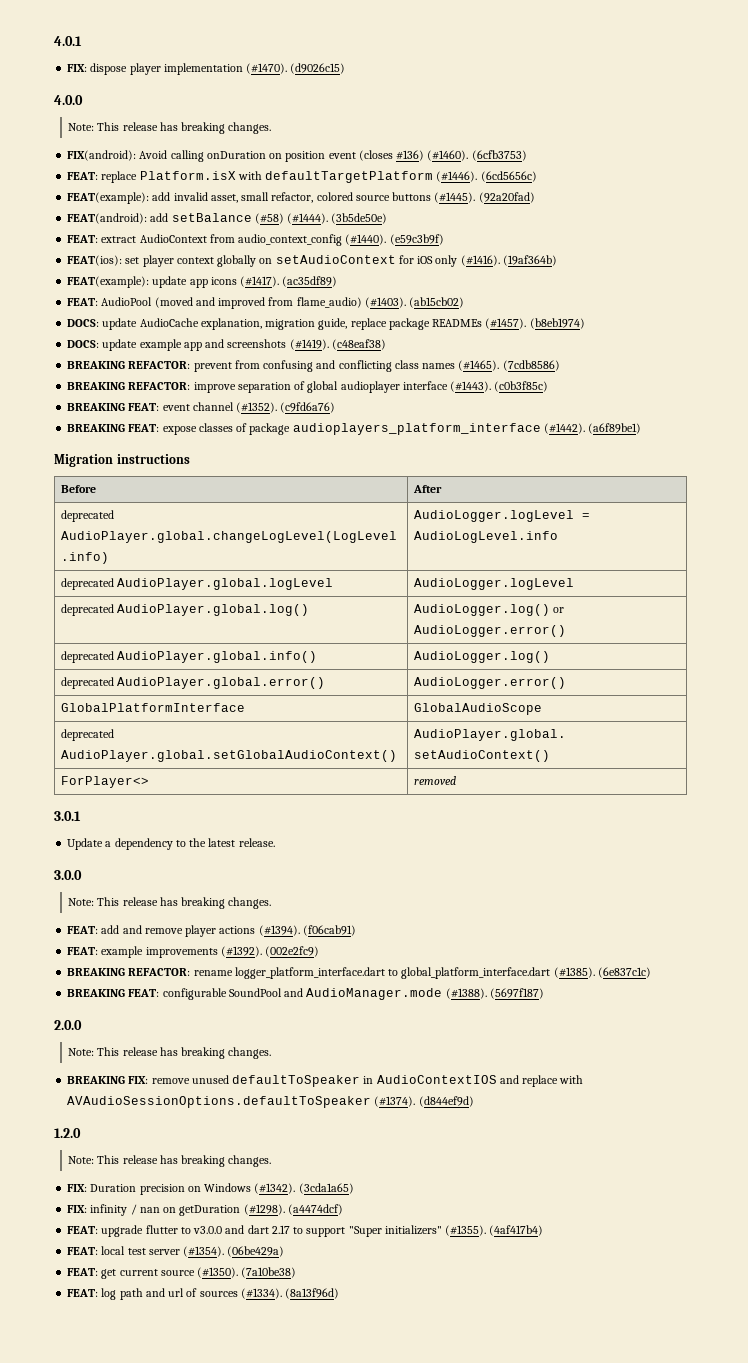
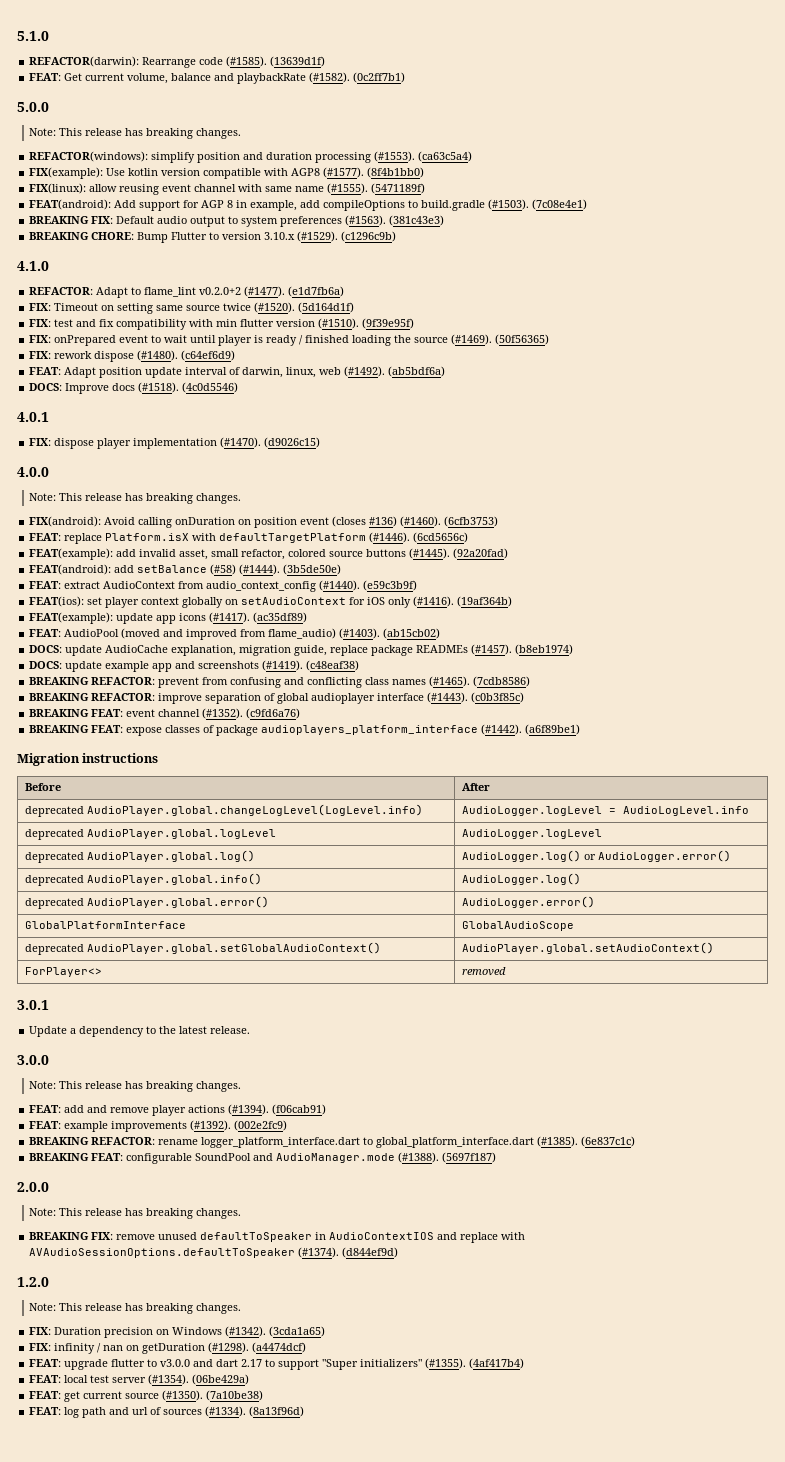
+ 5.1.0
+ REFACTOR(darwin): Rearrange code (#1585). (13639d1f)
+ FEAT: Get current volume, balance and playbackRate (#1582). (0c2ff7b1)
+ 5.0.0
+ Note: This release has breaking changes.
+ REFACTOR(windows): simplify position and duration processing (#1553). (ca63c5a4)
+ FIX(example): Use kotlin version compatible with AGP8 (#1577). (8f4b1bb0)
+ FIX(linux): allow reusing event channel with same name (#1555). (5471189f)
+ FEAT(android): Add support for AGP 8 in example, add compileOptions to build.gradle (#1503). (7c08e4e1)
+ BREAKING FIX: Default audio output to system preferences (#1563). (381c43e3)
+ BREAKING CHORE: Bump Flutter to version 3.10.x (#1529). (c1296c9b)
+ 4.1.0
+ REFACTOR: Adapt to flame_lint v0.2.0+2 (#1477). (e1d7fb6a)
+ FIX: Timeout on setting same source twice (#1520). (5d164d1f)
+ FIX: test and fix compatibility with min flutter version (#1510). (9f39e95f)
+ FIX: onPrepared event to wait until player is ready / finished loading the source (#1469). (50f56365)
+ FIX: rework dispose (#1480). (c64ef6d9)
+ FEAT: Adapt position update interval of darwin, linux, web (#1492). (ab5bdf6a)
+ DOCS: Improve docs (#1518). (4c0d5546)

